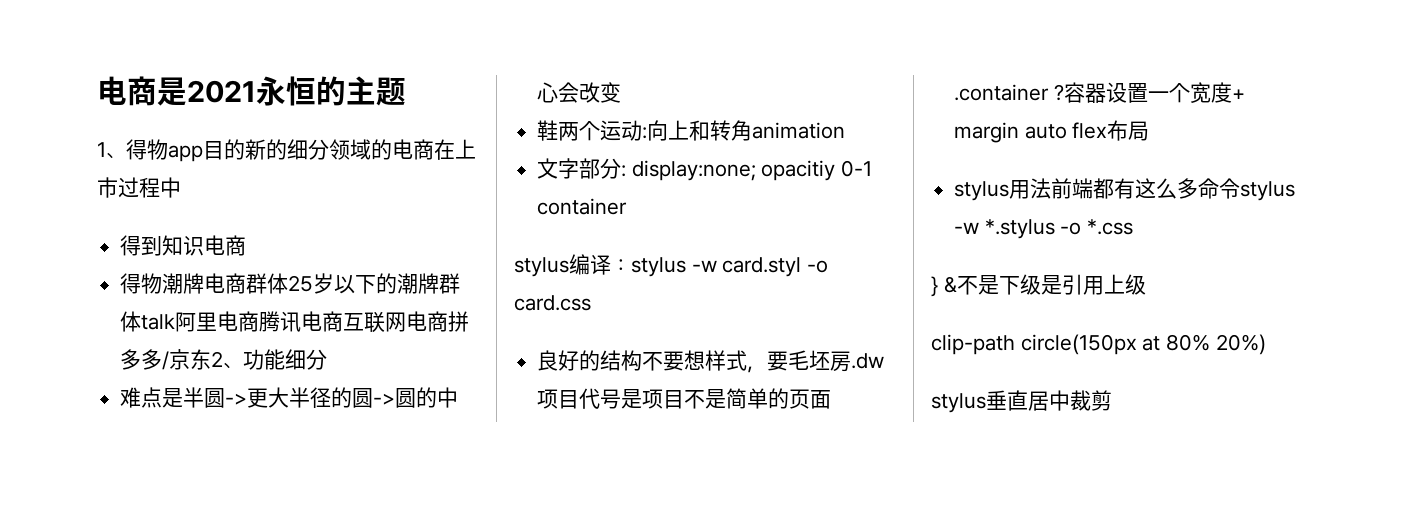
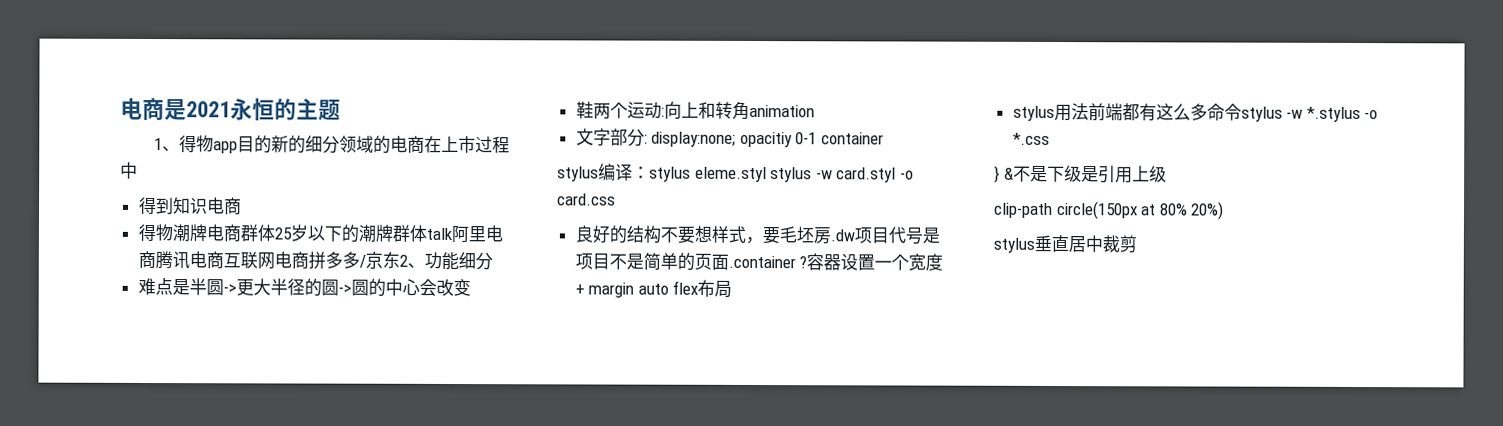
- stylus编译：stylus -w card.styl -o card.css
+ stylus编译：stylus eleme.styl stylus -w card.styl -o card.css

